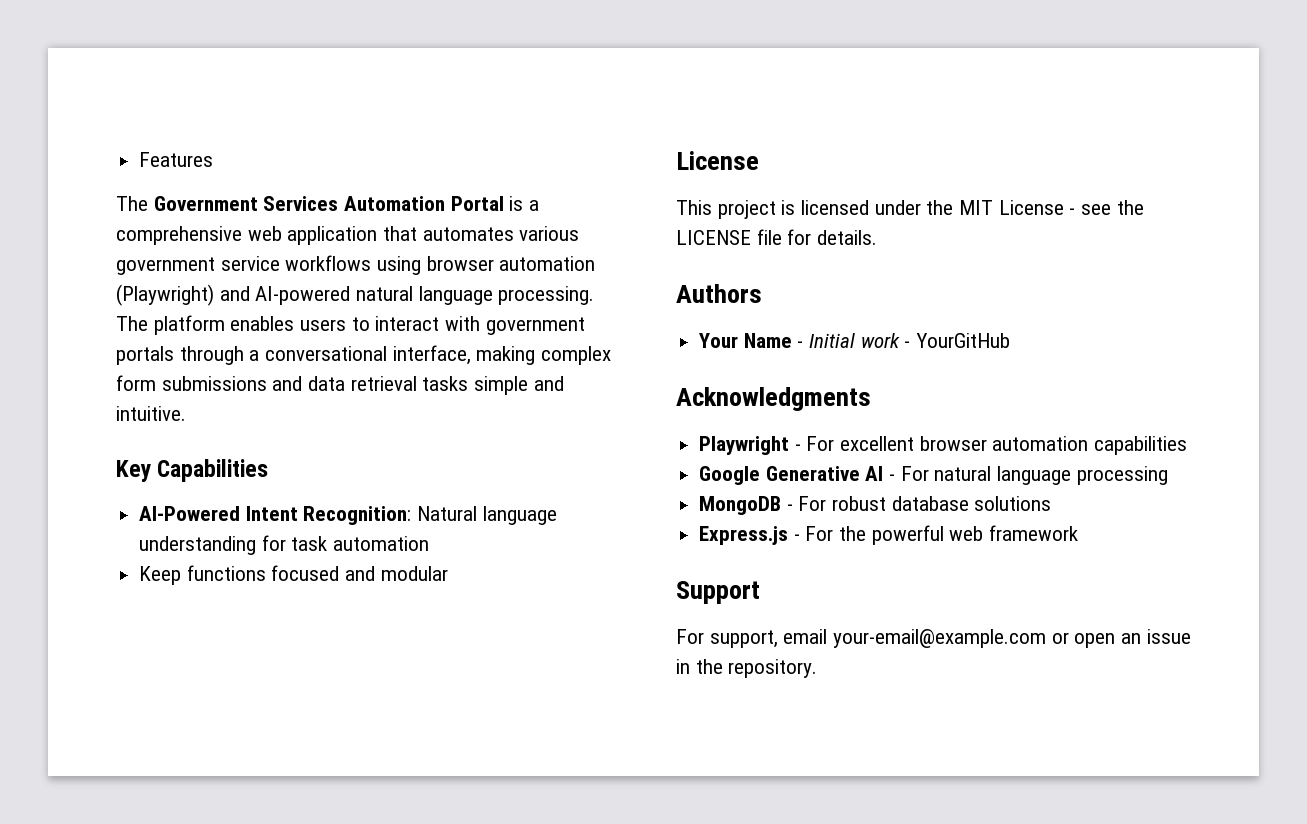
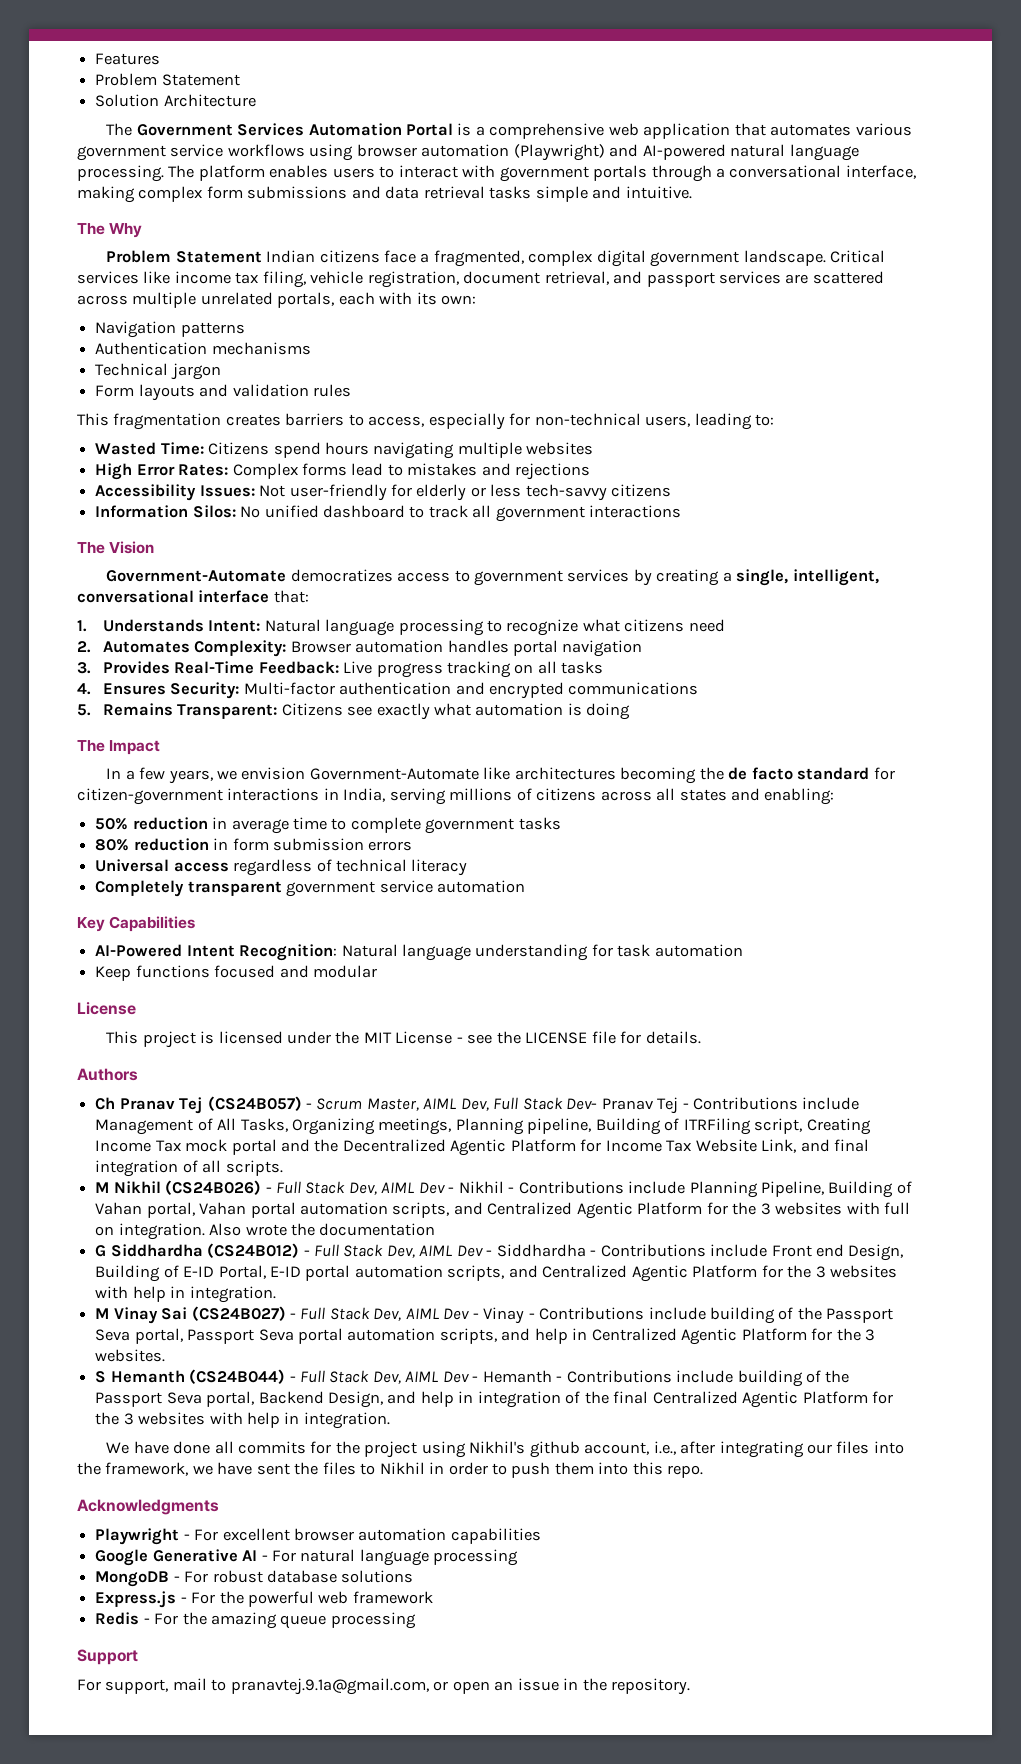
  Features
+ Problem Statement
+ Solution Architecture
+ The Why
+ Problem Statement Indian citizens face a fragmented, complex digital government landscape. Critical services like income tax filing, vehicle registration, document retrieval, and passport services are scattered across multiple unrelated portals, each with its own:
+ Navigation patterns
+ Authentication mechanisms
+ Technical jargon
+ Form layouts and validation rules
+ This fragmentation creates barriers to access, especially for non-technical users, leading to:
+ Wasted Time: Citizens spend hours navigating multiple websites
+ High Error Rates: Complex forms lead to mistakes and rejections
+ Accessibility Issues: Not user-friendly for elderly or less tech-savvy citizens
+ Information Silos: No unified dashboard to track all government interactions
+ The Vision
+ Government-Automate democratizes access to government services by creating a single, intelligent, conversational interface that:
+ 1. Understands Intent: Natural language processing to recognize what citizens need
+ 2. Automates Complexity: Browser automation handles portal navigation
+ 3. Provides Real-Time Feedback: Live progress tracking on all tasks
+ 4. Ensures Security: Multi-factor authentication and encrypted communications
+ 5. Remains Transparent: Citizens see exactly what automation is doing
+ The Impact
+ In a few years, we envision Government-Automate like architectures becoming the de facto standard for citizen-government interactions in India, serving millions of citizens across all states and enabling:
+ 50% reduction in average time to complete government tasks
+ 80% reduction in form submission errors
+ Universal access regardless of technical literacy
+ Completely transparent government service automation
- Your Name - Initial work - YourGitHub
+ Ch Pranav Tej (CS24B057) - Scrum Master, AIML Dev, Full Stack Dev- Pranav Tej - Contributions include Management of All Tasks, Organizing meetings, Planning pipeline, Building of ITRFiling script, Creating Income Tax mock portal and the Decentralized Agentic Platform for Income Tax Website Link, and final integration of all scripts.
+ M Nikhil (CS24B026) - Full Stack Dev, AIML Dev - Nikhil - Contributions include Planning Pipeline, Building of Vahan portal, Vahan portal automation scripts, and Centralized Agentic Platform for the 3 websites with full on integration. Also wrote the documentation
+ G Siddhardha (CS24B012) - Full Stack Dev, AIML Dev - Siddhardha - Contributions include Front end Design, Building of E-ID Portal, E-ID portal automation scripts, and Centralized Agentic Platform for the 3 websites with help in integration.
+ M Vinay Sai (CS24B027) - Full Stack Dev, AIML Dev - Vinay - Contributions include building of the Passport Seva portal, Passport Seva portal automation scripts, and help in Centralized Agentic Platform for the 3 websites.
+ S Hemanth (CS24B044) - Full Stack Dev, AIML Dev - Hemanth - Contributions include building of the Passport Seva portal, Backend Design, and help in integration of the final Centralized Agentic Platform for the 3 websites with help in integration.
+ We have done all commits for the project using Nikhil's github account, i.e., after integrating our files into the framework, we have sent the files to Nikhil in order to push them into this repo.
+ Redis - For the amazing queue processing
- For support, email your-email@example.com or open an issue in the repository.
+ For support, mail to pranavtej.9.1a@gmail.com, or open an issue in the repository.

